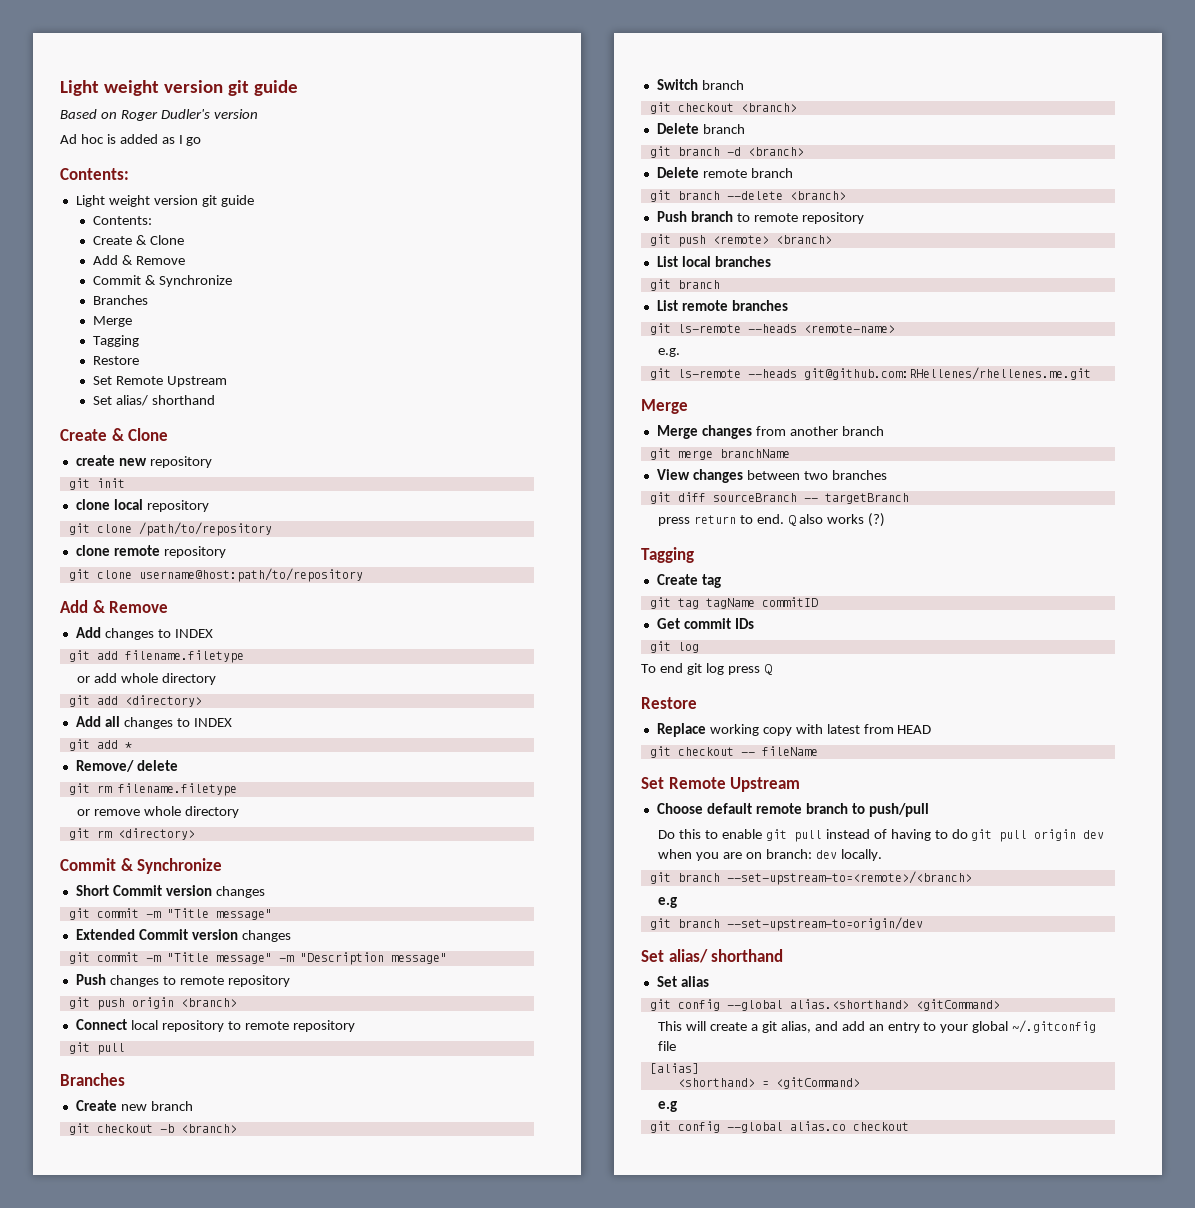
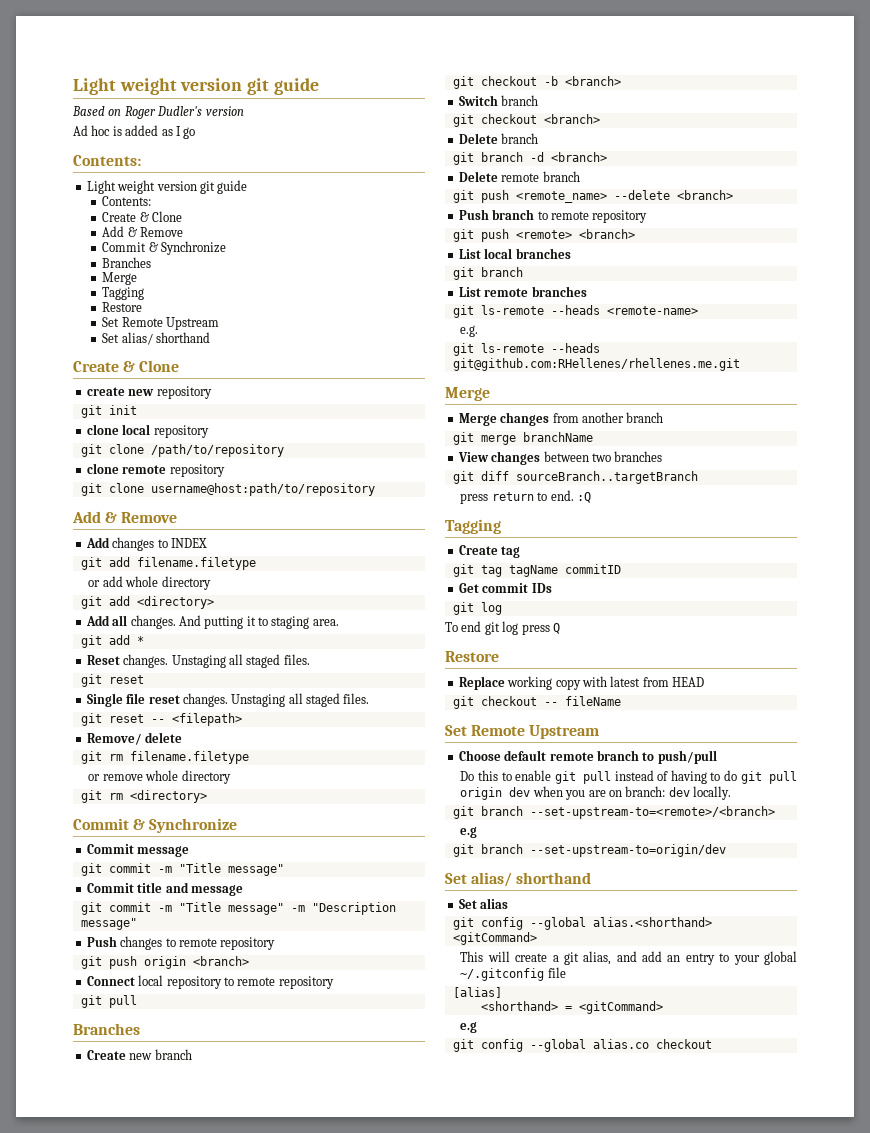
- Add all changes to INDEX
+ Add all changes. And putting it to staging area.
  git add *
+ Reset changes. Unstaging all staged files.
+ git reset
+ Single file reset changes. Unstaging all staged files.
+ git reset -- <filepath>
- Short Commit version changes
+ Commit message
- Extended Commit version changes
+ Commit title and message
- git branch --delete <branch>
+ git push <remote_name> --delete <branch>
- git diff sourceBranch -- targetBranch
+ git diff sourceBranch..targetBranch
- press return to end. Q also works (?)
+ press return to end. :Q

